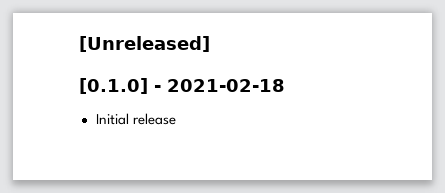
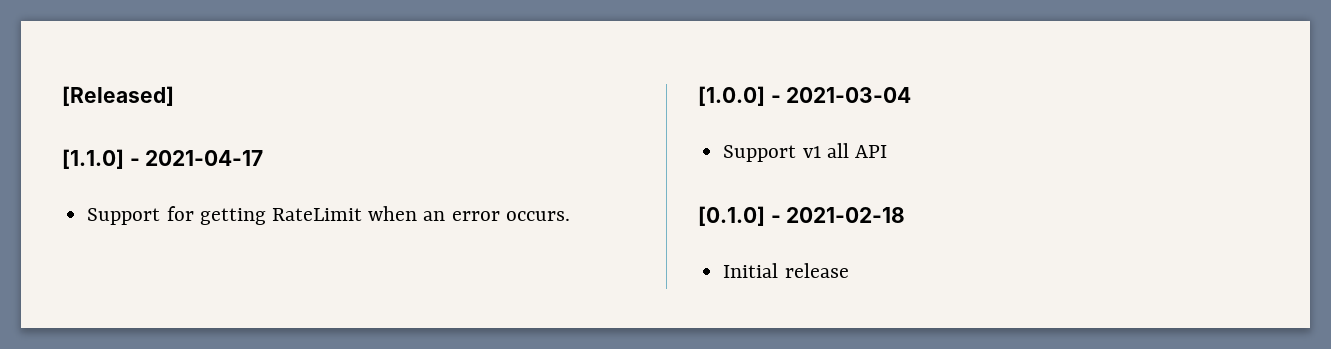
- [Unreleased]
+ [Released]
+ [1.1.0] - 2021-04-17
+ Support for getting RateLimit when an error occurs.
+ [1.0.0] - 2021-03-04
+ Support v1 all API

